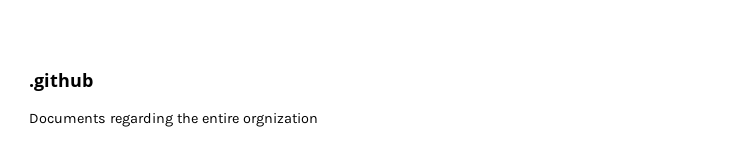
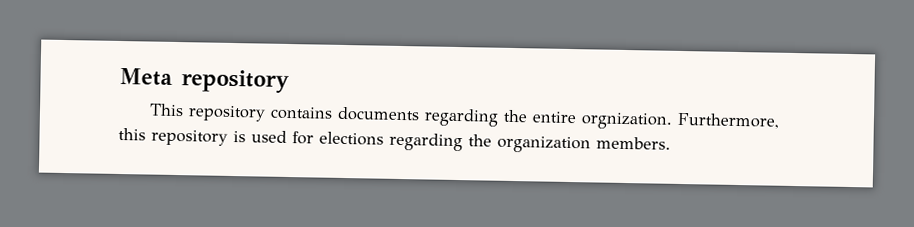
- .github
- Documents regarding the entire orgnization
+ Meta repository
+ This repository contains documents regarding the entire orgnization. Furthermore, this repository is used for elections regarding the organization members.

